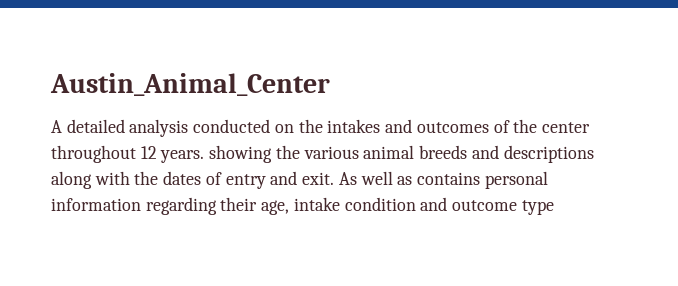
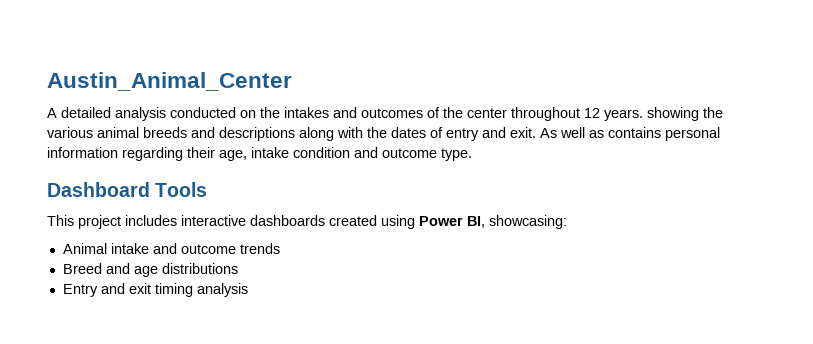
- As well as contains personal information regarding their age, intake condition and outcome type
+ As well as contains personal information regarding their age, intake condition and outcome type.
+ Dashboard Tools
+ This project includes interactive dashboards created using Power BI, showcasing:
+ Animal intake and outcome trends
+ Breed and age distributions
+ Entry and exit timing analysis

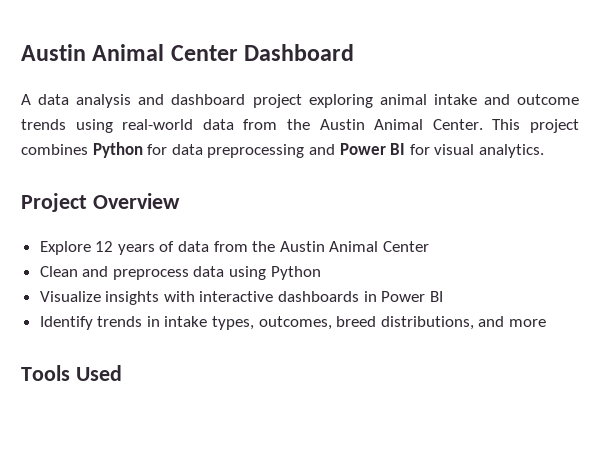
- Austin_Animal_Center
- A detailed analysis conducted on the intakes and outcomes of the center throughout 12 years. showing the various animal breeds and descriptions along with the dates of entry and exit. As well as contains personal information regarding their age, intake condition and outcome type.
- Dashboard Tools
- This project includes interactive dashboards created using Power BI, showcasing:
- Animal intake and outcome trends
- Breed and age distributions
- Entry and exit timing analysis
+ Austin Animal Center Dashboard
+ A data analysis and dashboard project exploring animal intake and outcome trends using real-world data from the Austin Animal Center. This project combines Python for data preprocessing and Power BI for visual analytics.
+ Project Overview
+ Explore 12 years of data from the Austin Animal Center
+ Clean and preprocess data using Python
+ Visualize insights with interactive dashboards in Power BI
+ Identify trends in intake types, outcomes, breed distributions, and more
+ Tools Used

